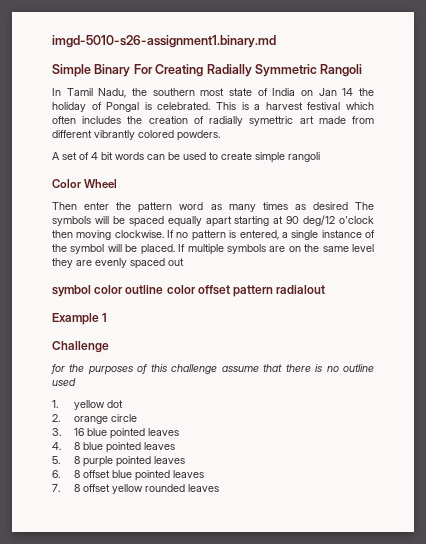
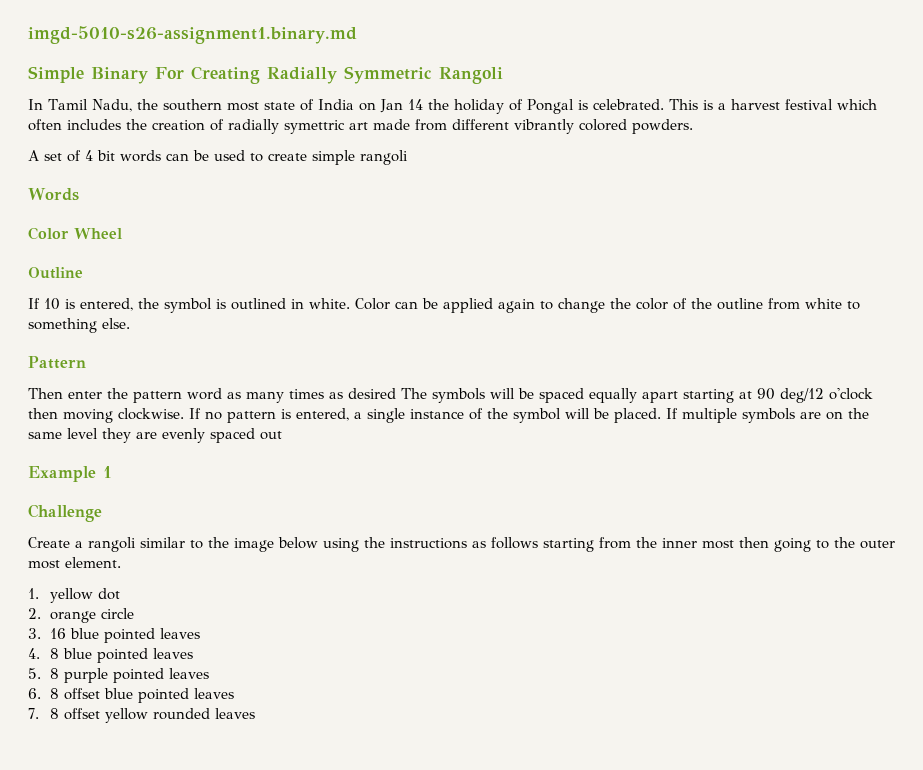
+ Words
+ Outline
+ If 10 is entered, the symbol is outlined in white. Color can be applied again to change the color of the outline from white to something else.
+ Pattern
- symbol color outline color offset pattern radialout
  Example 1
  Challenge
- for the purposes of this challenge assume that there is no outline used
+ Create a rangoli similar to the image below using the instructions as follows starting from the inner most then going to the outer most element.

